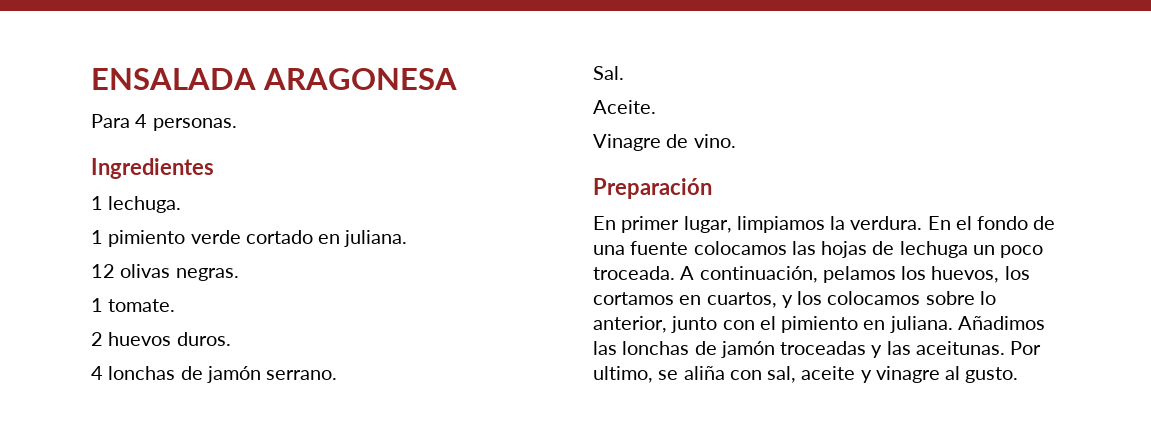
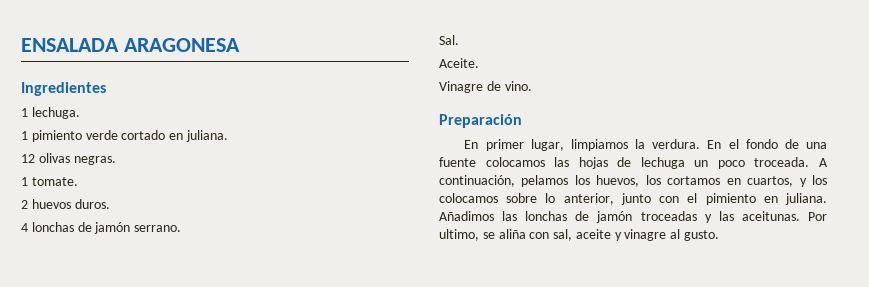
- Para 4 personas.

